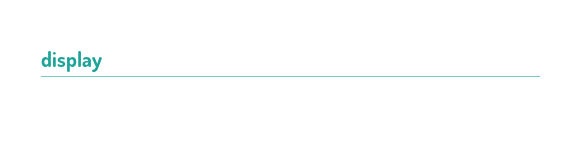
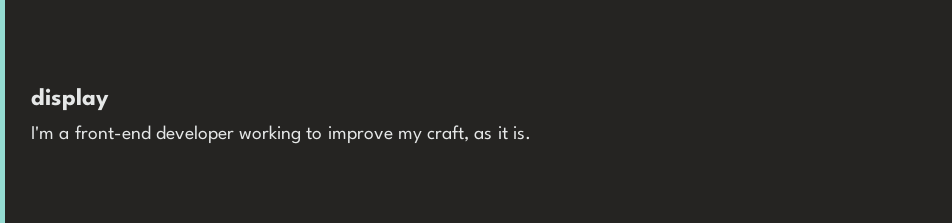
+ I'm a front-end developer working to improve my craft, as it is.

